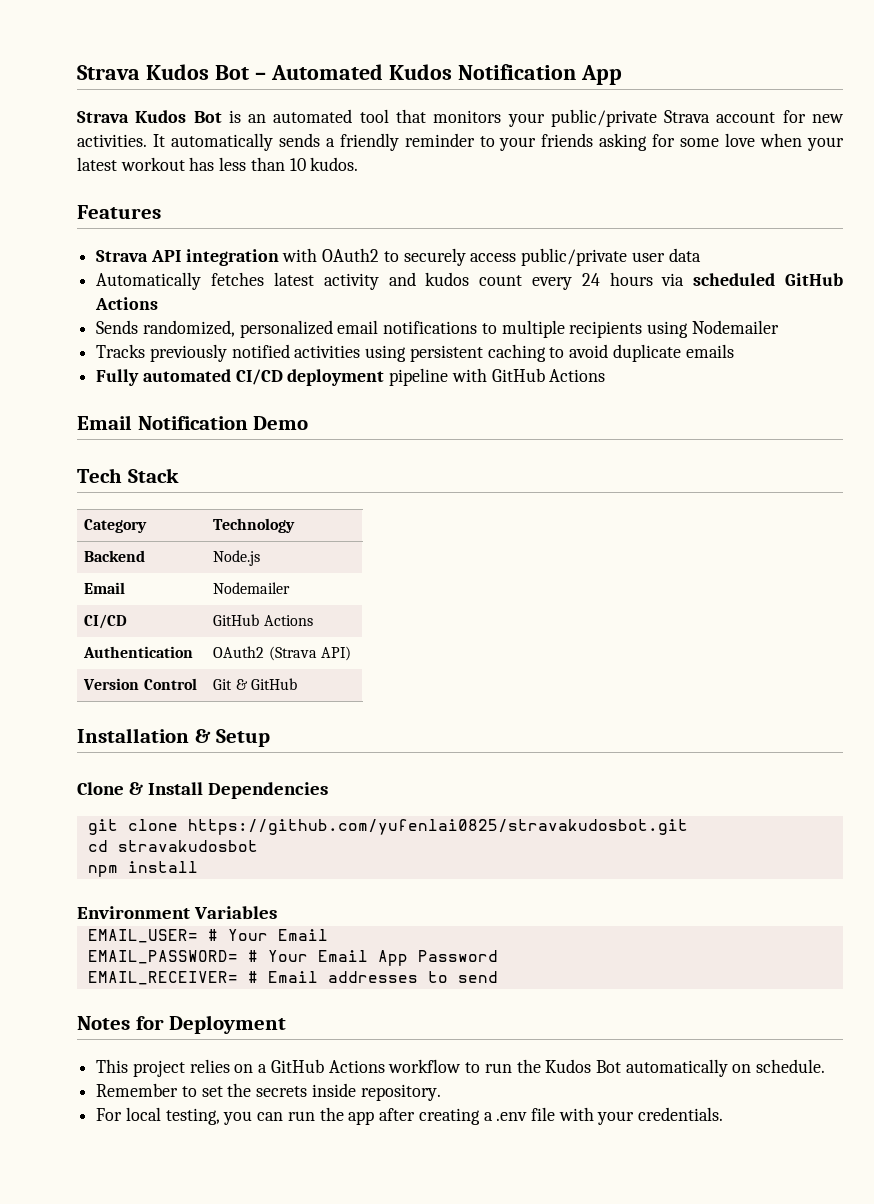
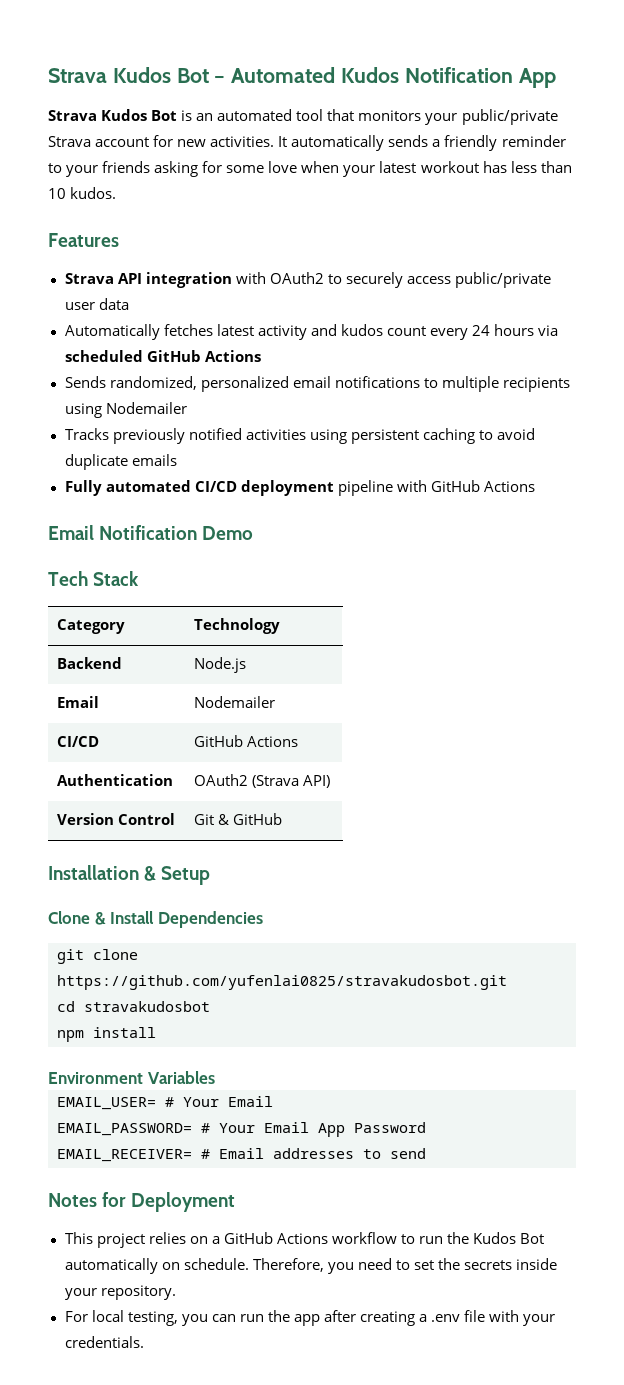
- This project relies on a GitHub Actions workflow to run the Kudos Bot automatically on schedule.
- Remember to set the secrets inside repository.
+ This project relies on a GitHub Actions workflow to run the Kudos Bot automatically on schedule. Therefore, you need to set the secrets inside your repository.

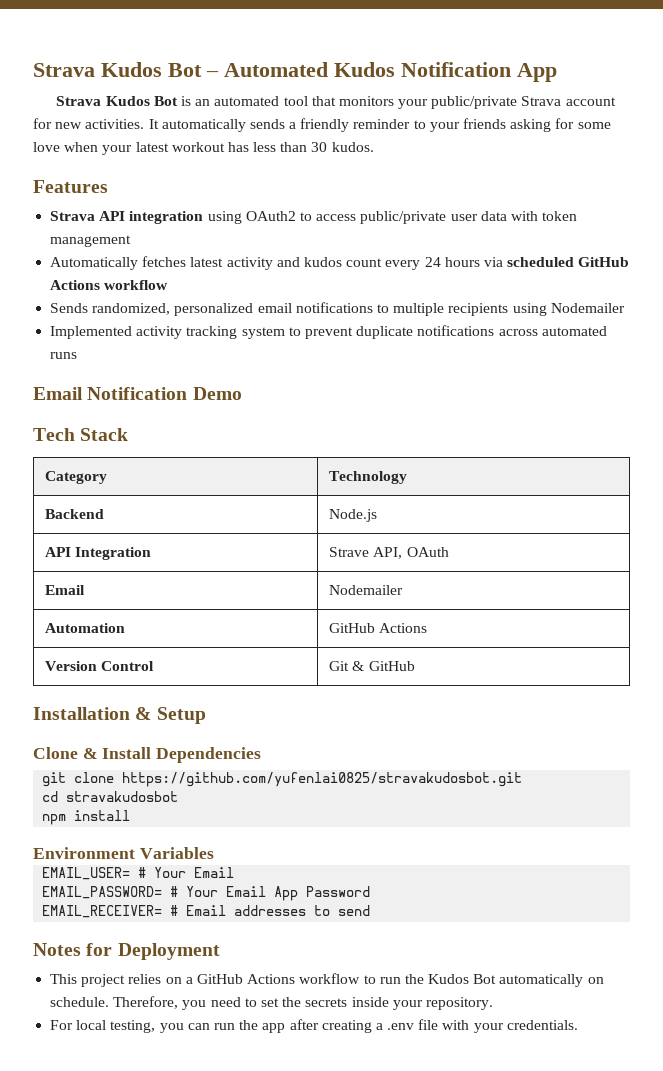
- It automatically sends a friendly reminder to your friends asking for some love when your latest workout has less than 10 kudos.
+ It automatically sends a friendly reminder to your friends asking for some love when your latest workout has less than 30 kudos.
- Strava API integration with OAuth2 to securely access public/private user data
+ Strava API integration using OAuth2 to access public/private user data with token management
- Automatically fetches latest activity and kudos count every 24 hours via scheduled GitHub Actions
+ Automatically fetches latest activity and kudos count every 24 hours via scheduled GitHub Actions workflow
- Tracks previously notified activities using persistent caching to avoid duplicate emails
- Fully automated CI/CD deployment pipeline with GitHub Actions
+ Implemented activity tracking system to prevent duplicate notifications across automated runs
+ API Integration | Strave API, OAuth
- CI/CD | GitHub Actions
- Authentication | OAuth2 (Strava API)
+ Automation | GitHub Actions

